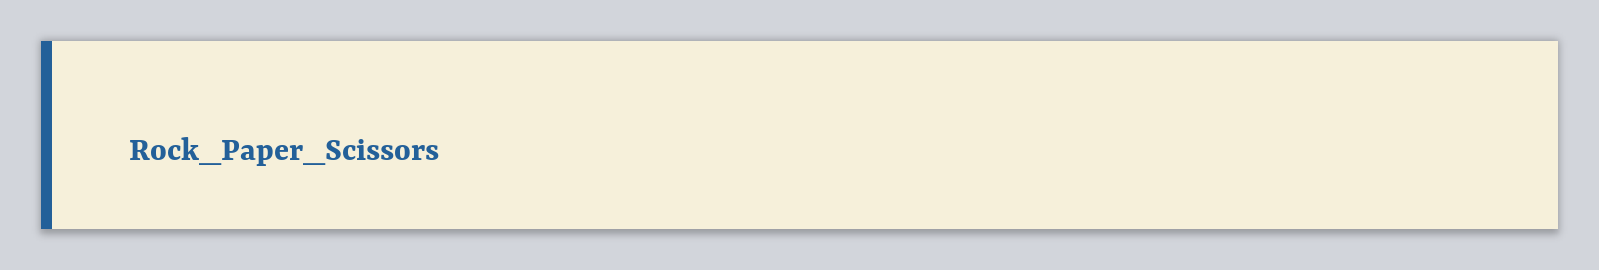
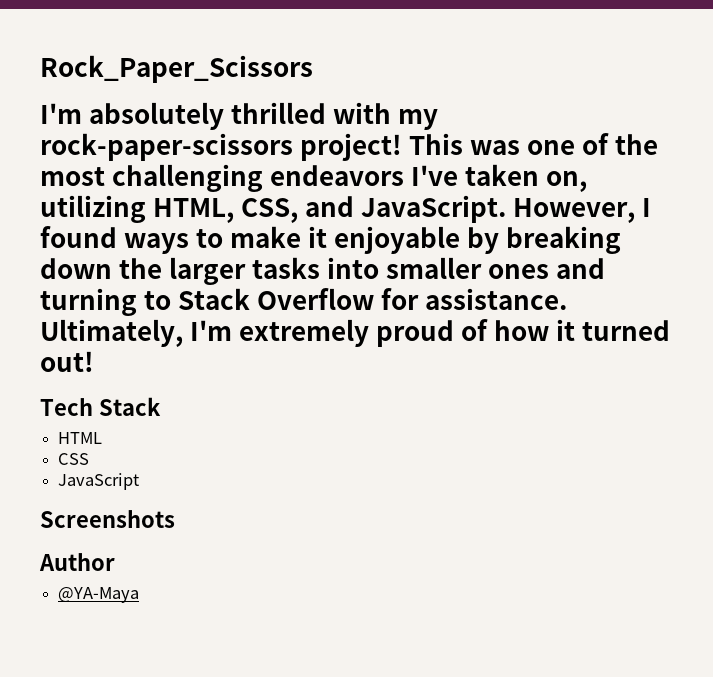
+ I'm absolutely thrilled with my rock-paper-scissors project! This was one of the most challenging endeavors I've taken on, utilizing HTML, CSS, and JavaScript. However, I found ways to make it enjoyable by breaking down the larger tasks into smaller ones and turning to Stack Overflow for assistance. Ultimately, I'm extremely proud of how it turned out!
+ Tech Stack
+ HTML
+ CSS
+ JavaScript
+ Screenshots
+ Author
+ @YA-Maya

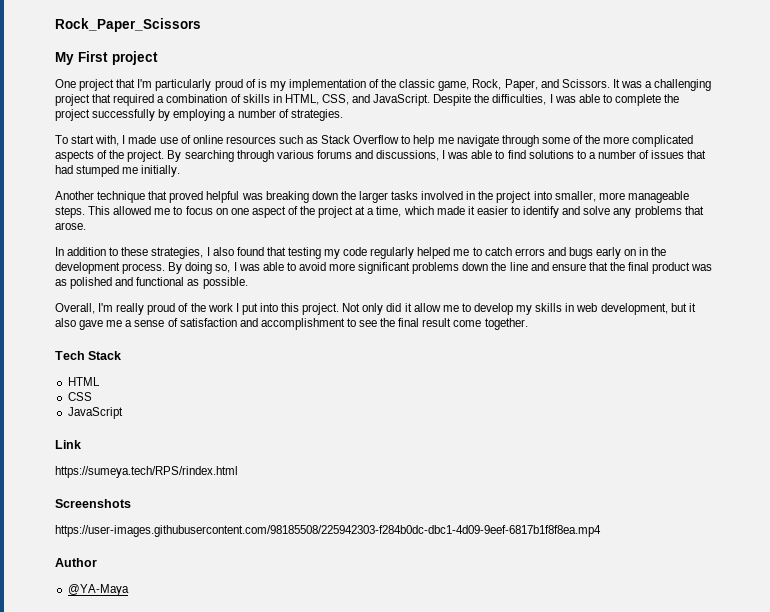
- I'm absolutely thrilled with my rock-paper-scissors project! This was one of the most challenging endeavors I've taken on, utilizing HTML, CSS, and JavaScript. However, I found ways to make it enjoyable by breaking down the larger tasks into smaller ones and turning to Stack Overflow for assistance. Ultimately, I'm extremely proud of how it turned out!
+ My First project
+ One project that I'm particularly proud of is my implementation of the classic game, Rock, Paper, and Scissors. It was a challenging project that required a combination of skills in HTML, CSS, and JavaScript. Despite the difficulties, I was able to complete the project successfully by employing a number of strategies.
+ To start with, I made use of online resources such as Stack Overflow to help me navigate through some of the more complicated aspects of the project. By searching through various forums and discussions, I was able to find solutions to a number of issues that had stumped me initially.
+ Another technique that proved helpful was breaking down the larger tasks involved in the project into smaller, more manageable steps. This allowed me to focus on one aspect of the project at a time, which made it easier to identify and solve any problems that arose.
+ In addition to these strategies, I also found that testing my code regularly helped me to catch errors and bugs early on in the development process. By doing so, I was able to avoid more significant problems down the line and ensure that the final product was as polished and functional as possible.
+ Overall, I'm really proud of the work I put into this project. Not only did it allow me to develop my skills in web development, but it also gave me a sense of satisfaction and accomplishment to see the final result come together.
+ Link
+ https://sumeya.tech/RPS/rindex.html
+ https://user-images.githubusercontent.com/98185508/225942303-f284b0dc-dbc1-4d09-9eef-6817b1f8f8ea.mp4

